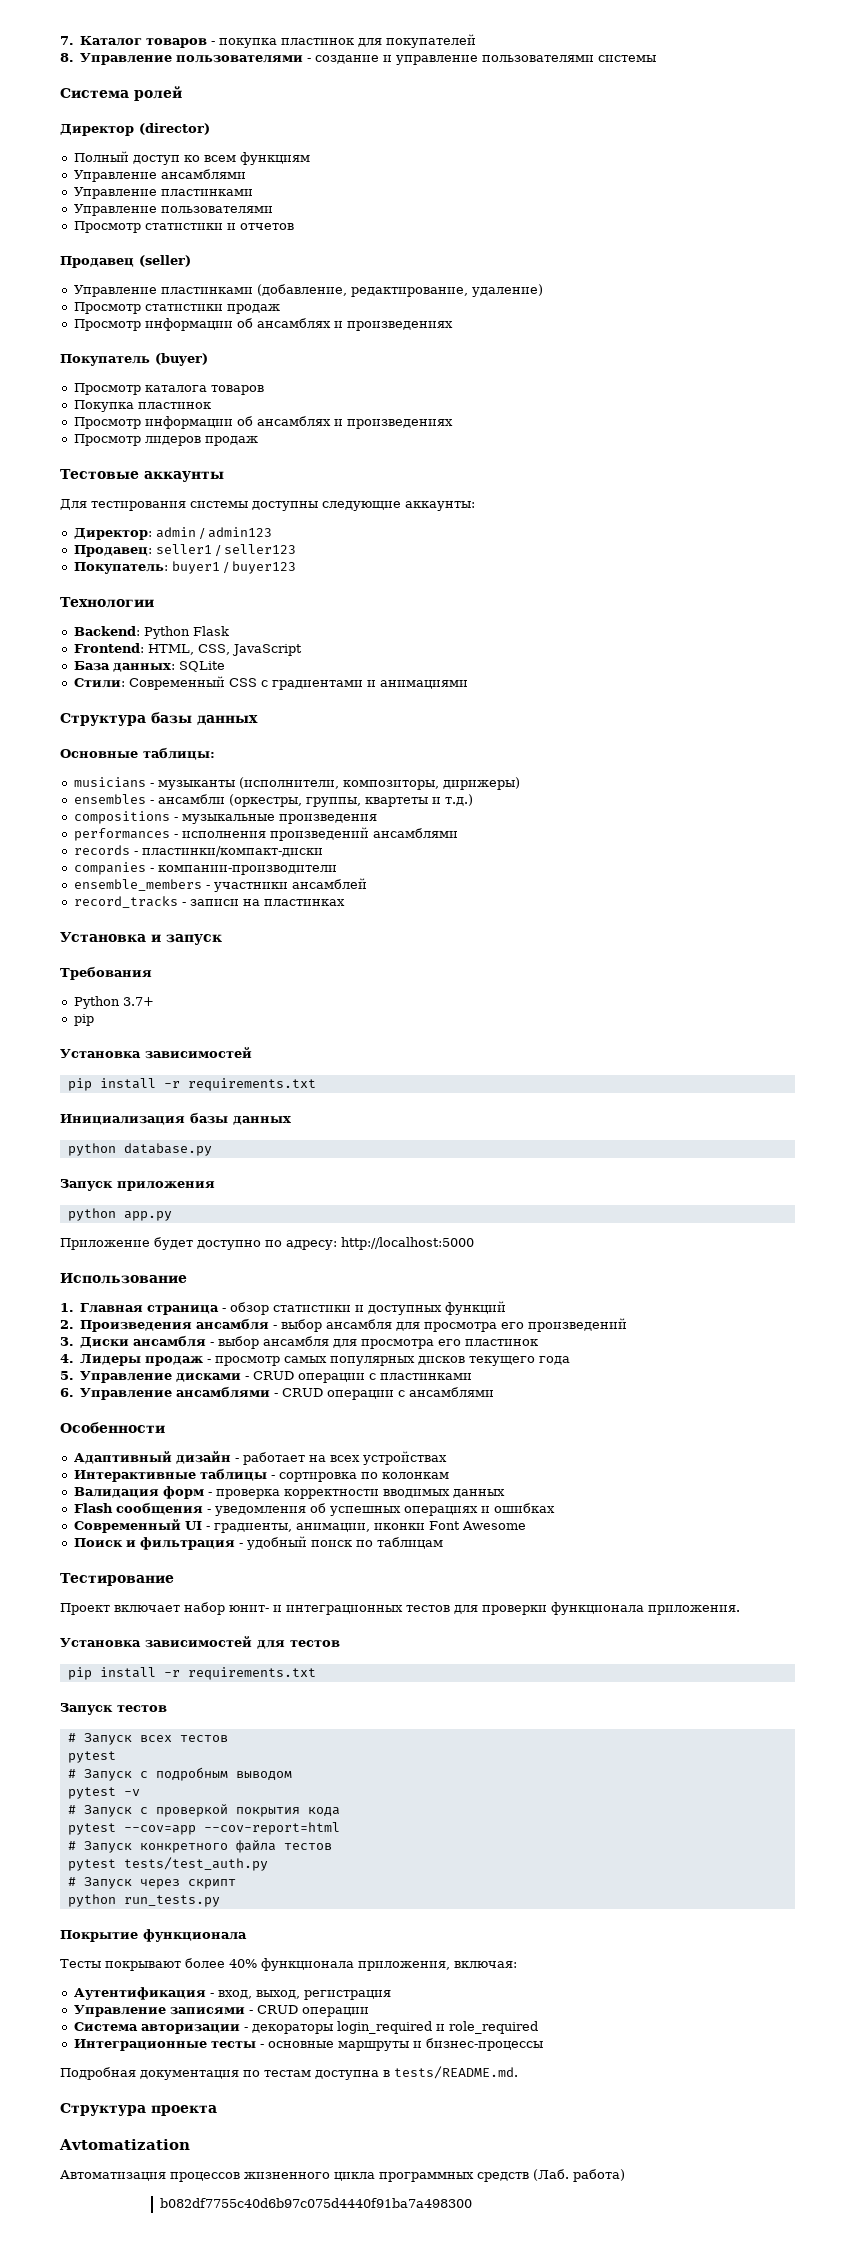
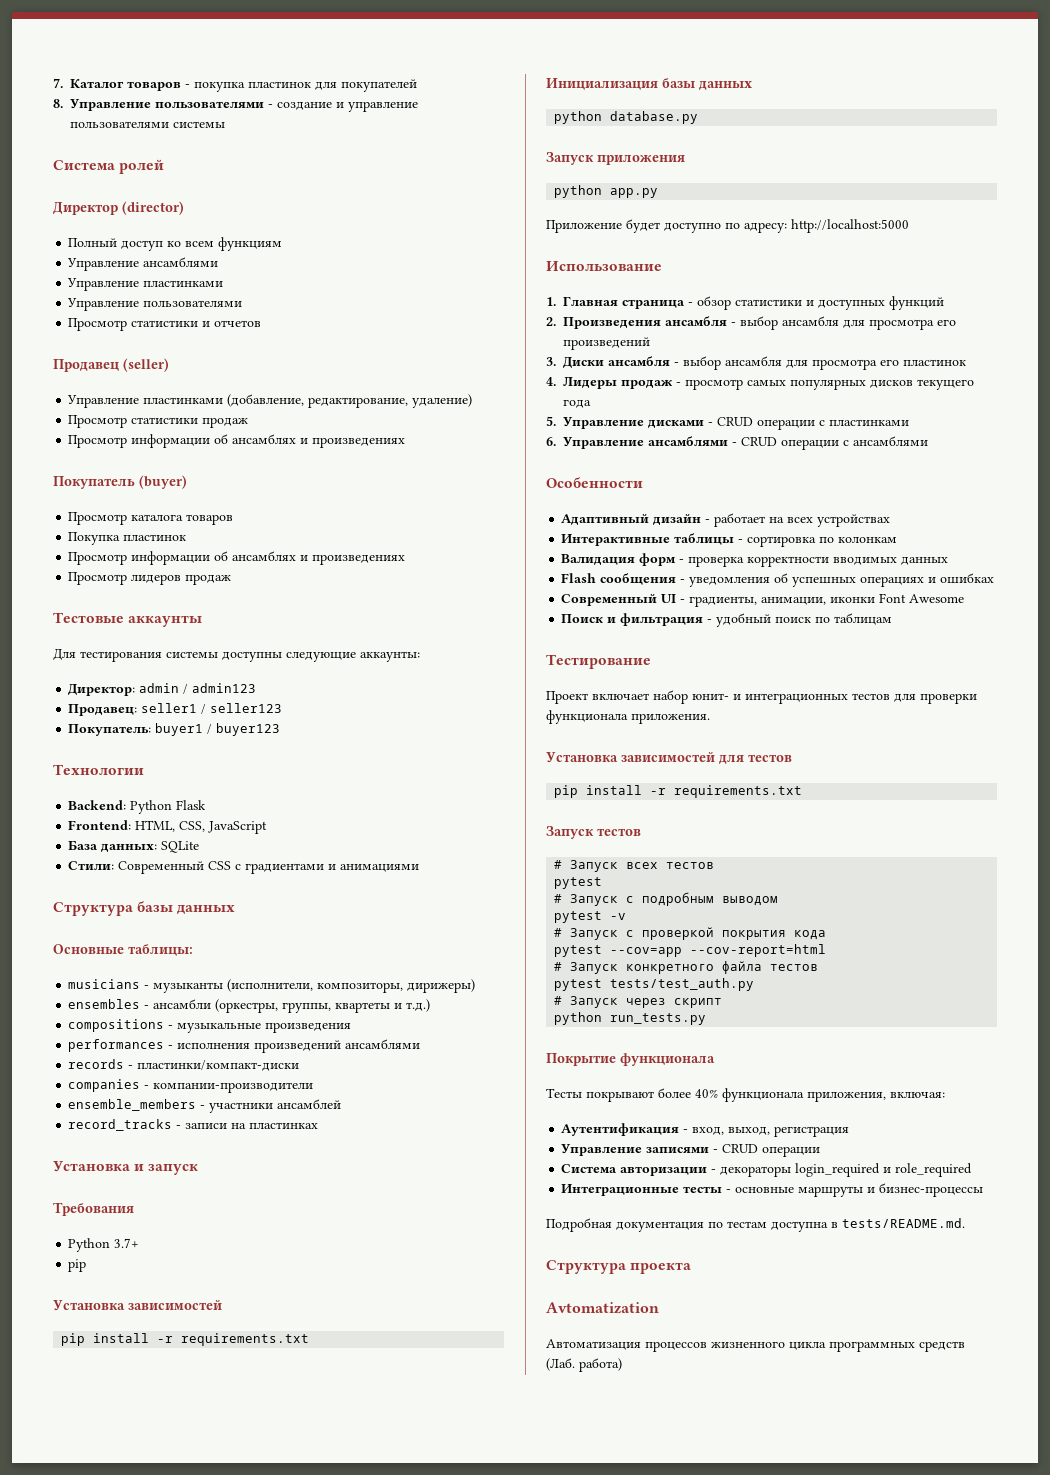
- b082df7755c40d6b97c075d4440f91ba7a498300

